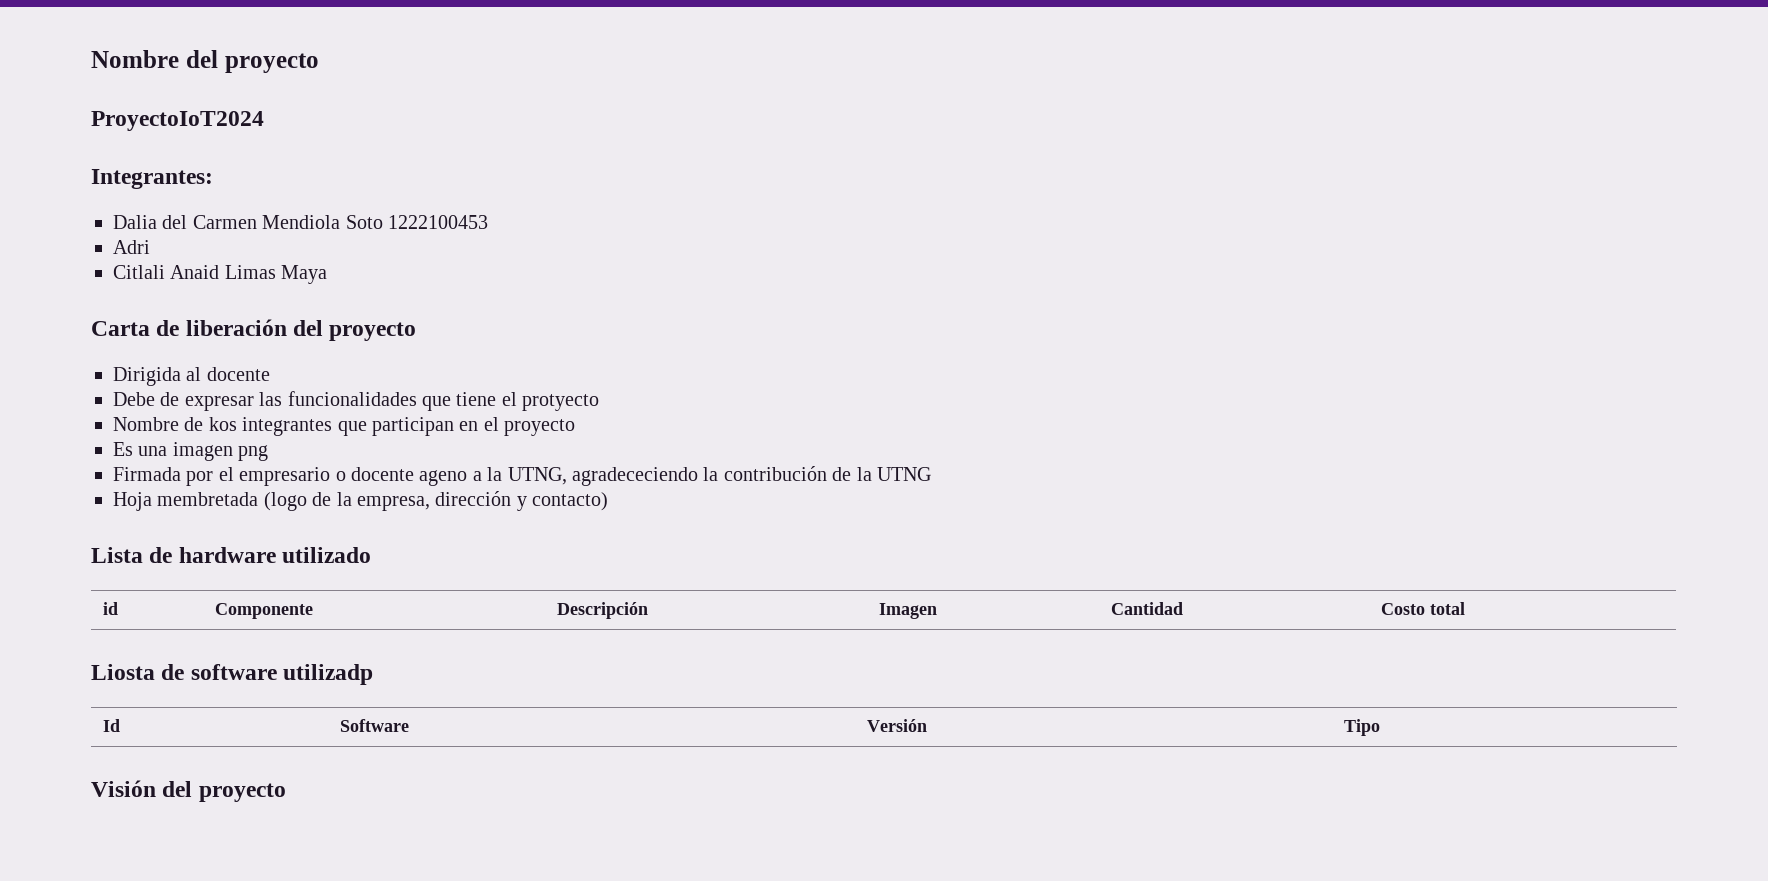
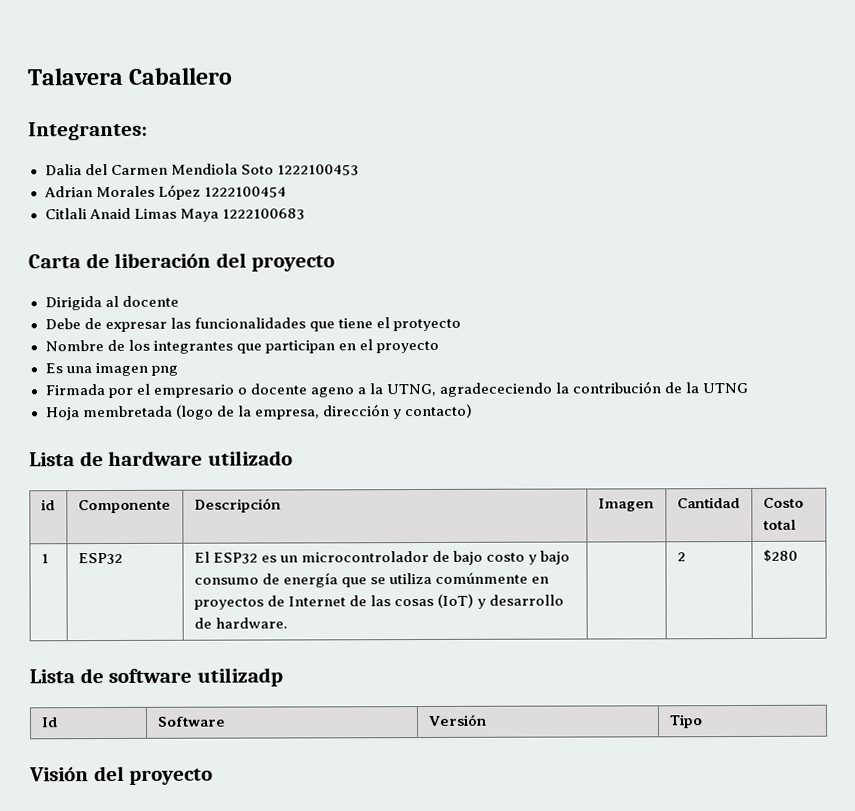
- Nombre del proyecto
- ProyectoIoT2024
+ Talavera Caballero
- Adri
+ Adrian Morales López 1222100454
- Citlali Anaid Limas Maya
+ Citlali Anaid Limas Maya 1222100683
- Nombre de kos integrantes que participan en el proyecto
+ Nombre de los integrantes que participan en el proyecto
- Liosta de software utilizadp
+ 1 | ESP32 | El ESP32 es un microcontrolador de bajo costo y bajo consumo de energía que se utiliza comúnmente en proyectos de Internet de las cosas (IoT) y desarrollo de hardware. | | 2 | $280
+ Lista de software utilizadp

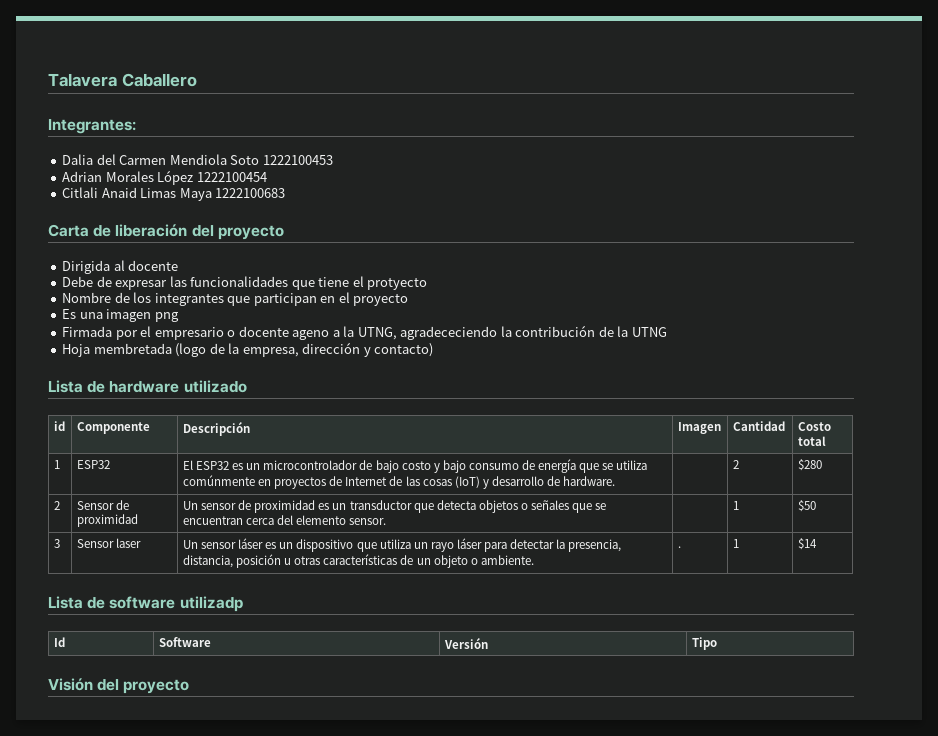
+ 2 | Sensor de proximidad | Un sensor de proximidad es un transductor que detecta objetos o señales que se encuentran cerca del elemento sensor. | | 1 | $50
+ 3 | Sensor laser | Un sensor láser es un dispositivo que utiliza un rayo láser para detectar la presencia, distancia, posición u otras características de un objeto o ambiente. | . | 1 | $14

